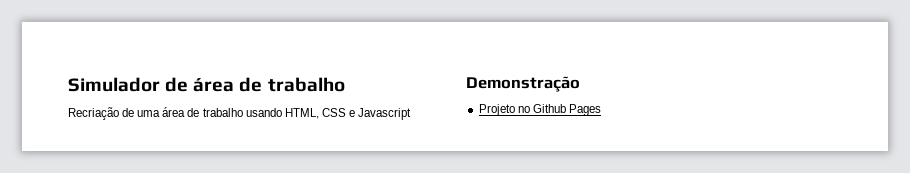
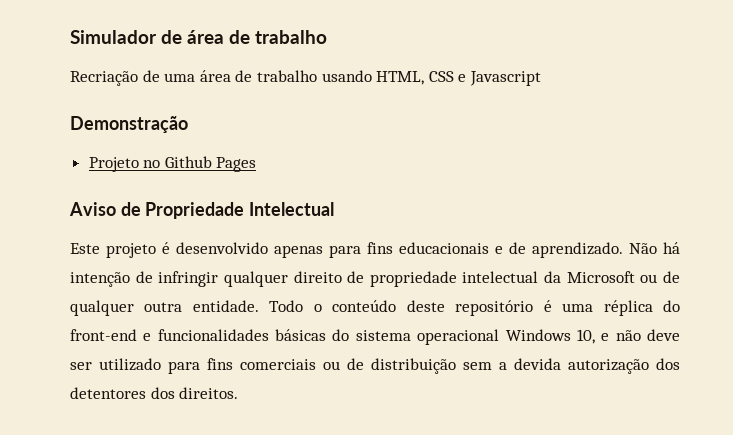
+ Aviso de Propriedade Intelectual
+ Este projeto é desenvolvido apenas para fins educacionais e de aprendizado. Não há intenção de infringir qualquer direito de propriedade intelectual da Microsoft ou de qualquer outra entidade. Todo o conteúdo deste repositório é uma réplica do front-end e funcionalidades básicas do sistema operacional Windows 10, e não deve ser utilizado para fins comerciais ou de distribuição sem a devida autorização dos detentores dos direitos.

